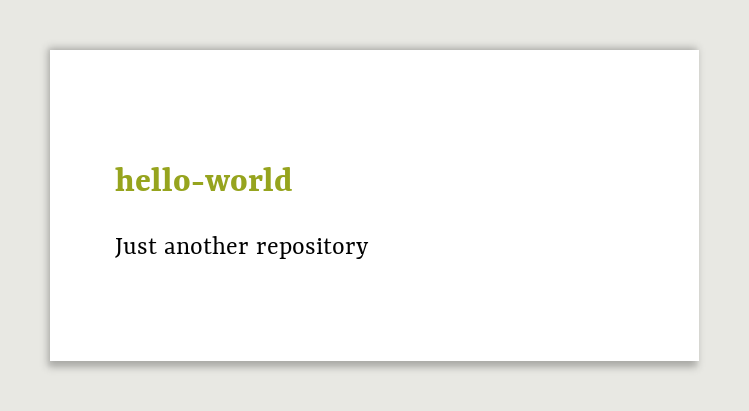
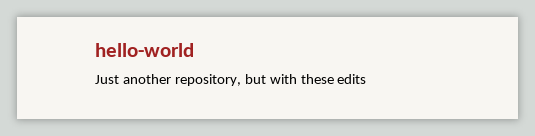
- Just another repository
+ Just another repository, but with these edits

